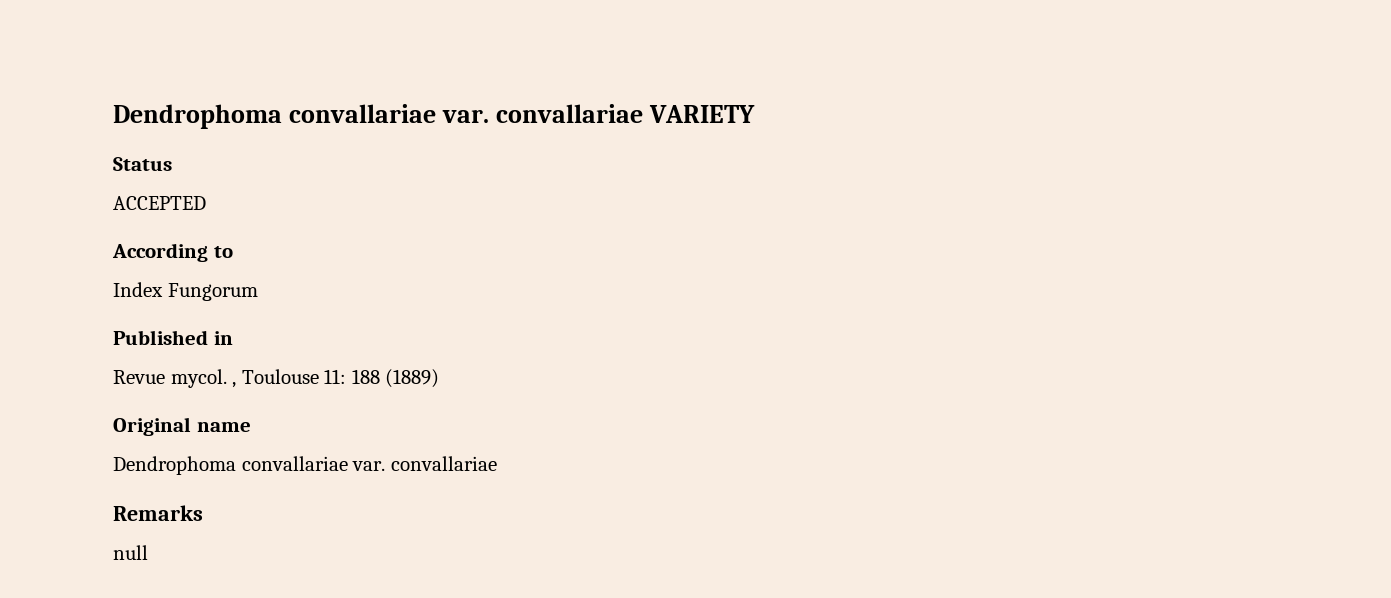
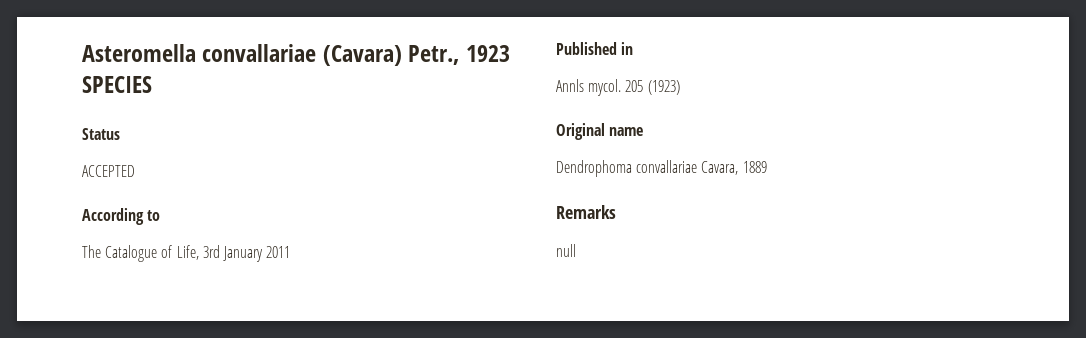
- Dendrophoma convallariae var. convallariae VARIETY
+ Asteromella convallariae (Cavara) Petr., 1923 SPECIES
  Status
  ACCEPTED
  According to
- Index Fungorum
+ The Catalogue of Life, 3rd January 2011
  Published in
- Revue mycol. , Toulouse 11: 188 (1889)
+ Annls mycol. 205 (1923)
  Original name
- Dendrophoma convallariae var. convallariae
+ Dendrophoma convallariae Cavara, 1889

